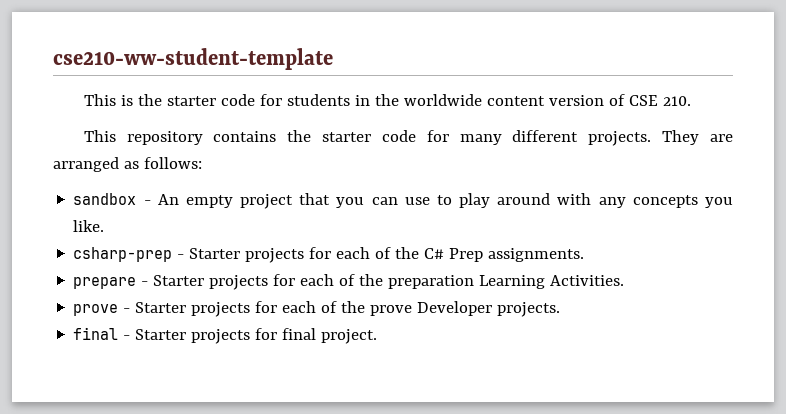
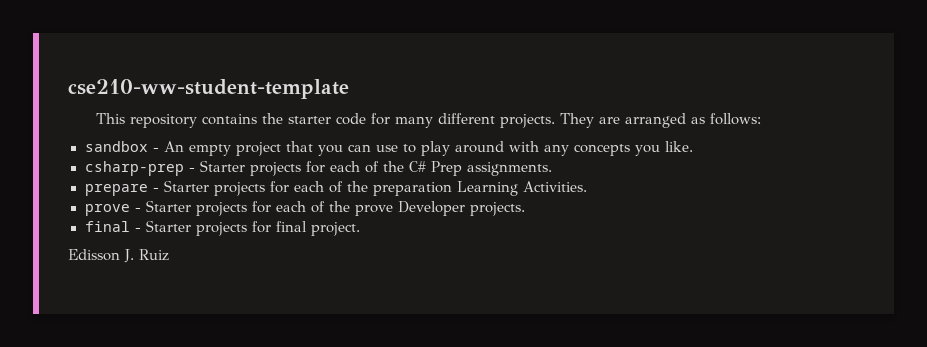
- This is the starter code for students in the worldwide content version of CSE 210.
+ Edisson J. Ruiz

